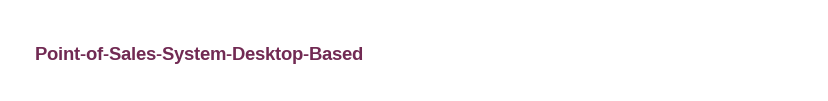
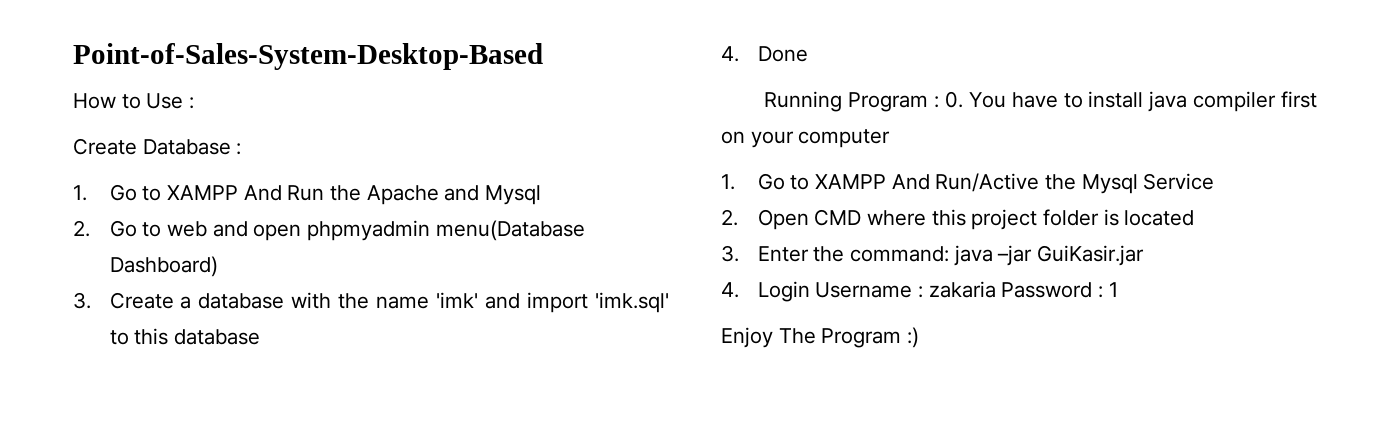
+ How to Use :
+ Create Database :
+ 1. Go to XAMPP And Run the Apache and Mysql
+ 2. Go to web and open phpmyadmin menu(Database Dashboard)
+ 3. Create a database with the name 'imk' and import 'imk.sql' to this database
+ 4. Done
+ Running Program : 0. You have to install java compiler first on your computer
+ 1. Go to XAMPP And Run/Active the Mysql Service
+ 2. Open CMD where this project folder is located
+ 3. Enter the command: java –jar GuiKasir.jar
+ 4. Login Username : zakaria Password : 1
+ Enjoy The Program :)

